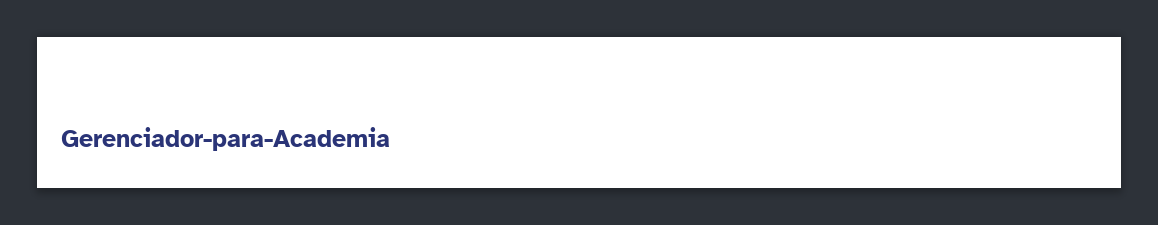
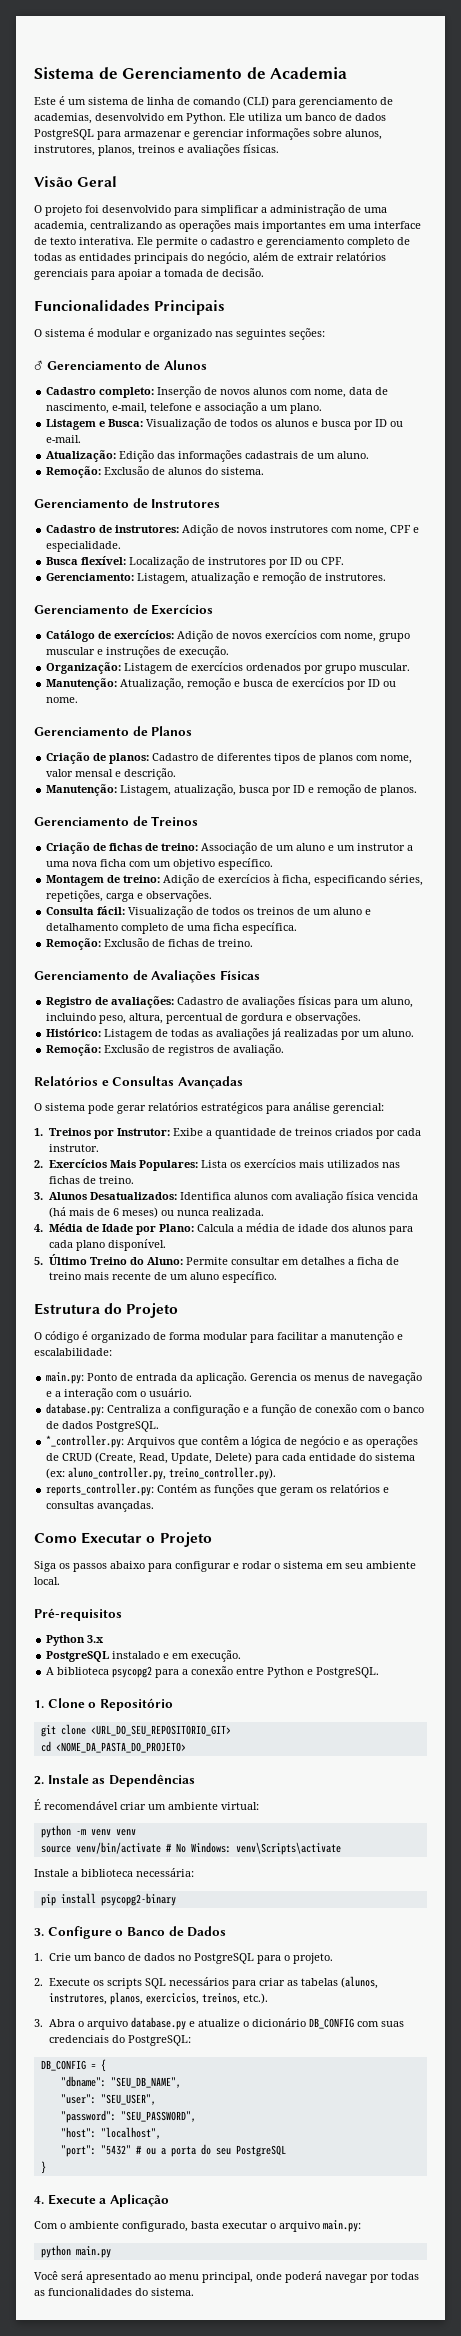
- Gerenciador-para-Academia
+ Sistema de Gerenciamento de Academia
+ Este é um sistema de linha de comando (CLI) para gerenciamento de academias, desenvolvido em Python. Ele utiliza um banco de dados PostgreSQL para armazenar e gerenciar informações sobre alunos, instrutores, planos, treinos e avaliações físicas.
+ Visão Geral
+ O projeto foi desenvolvido para simplificar a administração de uma academia, centralizando as operações mais importantes em uma interface de texto interativa. Ele permite o cadastro e gerenciamento completo de todas as entidades principais do negócio, além de extrair relatórios gerenciais para apoiar a tomada de decisão.
+ Funcionalidades Principais
+ O sistema é modular e organizado nas seguintes seções:
+ ♂ Gerenciamento de Alunos
+ Cadastro completo: Inserção de novos alunos com nome, data de nascimento, e-mail, telefone e associação a um plano.
+ Listagem e Busca: Visualização de todos os alunos e busca por ID ou e-mail.
+ Atualização: Edição das informações cadastrais de um aluno.
+ Remoção: Exclusão de alunos do sistema.
+ Gerenciamento de Instrutores
+ Cadastro de instrutores: Adição de novos instrutores com nome, CPF e especialidade.
+ Busca flexível: Localização de instrutores por ID ou CPF.
+ Gerenciamento: Listagem, atualização e remoção de instrutores.
+ Gerenciamento de Exercícios
+ Catálogo de exercícios: Adição de novos exercícios com nome, grupo muscular e instruções de execução.
+ Organização: Listagem de exercícios ordenados por grupo muscular.
+ Manutenção: Atualização, remoção e busca de exercícios por ID ou nome.
+ Gerenciamento de Planos
+ Criação de planos: Cadastro de diferentes tipos de planos com nome, valor mensal e descrição.
+ Manutenção: Listagem, atualização, busca por ID e remoção de planos.
+ Gerenciamento de Treinos
+ Criação de fichas de treino: Associação de um aluno e um instrutor a uma nova ficha com um objetivo específico.
+ Montagem de treino: Adição de exercícios à ficha, especificando séries, repetições, carga e observações.
+ Consulta fácil: Visualização de todos os treinos de um aluno e detalhamento completo de uma ficha específica.
+ Remoção: Exclusão de fichas de treino.
+ Gerenciamento de Avaliações Físicas
+ Registro de avaliações: Cadastro de avaliações físicas para um aluno, incluindo peso, altura, percentual de gordura e observações.
+ Histórico: Listagem de todas as avaliações já realizadas por um aluno.
+ Remoção: Exclusão de registros de avaliação.
+ Relatórios e Consultas Avançadas
+ O sistema pode gerar relatórios estratégicos para análise gerencial:
+ 1. Treinos por Instrutor: Exibe a quantidade de treinos criados por cada instrutor.
+ 2. Exercícios Mais Populares: Lista os exercícios mais utilizados nas fichas de treino.
+ 3. Alunos Desatualizados: Identifica alunos com avaliação física vencida (há mais de 6 meses) ou nunca realizada.
+ 4. Média de Idade por Plano: Calcula a média de idade dos alunos para cada plano disponível.
+ 5. Último Treino do Aluno: Permite consultar em detalhes a ficha de treino mais recente de um aluno específico.
+ Estrutura do Projeto
+ O código é organizado de forma modular para facilitar a manutenção e escalabilidade:
+ main.py: Ponto de entrada da aplicação. Gerencia os menus de navegação e a interação com o usuário.
+ database.py: Centraliza a configuração e a função de conexão com o banco de dados PostgreSQL.
+ *_controller.py: Arquivos que contêm a lógica de negócio e as operações de CRUD (Create, Read, Update, Delete) para cada entidade do sistema (ex: aluno_controller.py, treino_controller.py).
+ reports_controller.py: Contém as funções que geram os relatórios e consultas avançadas.
+ Como Executar o Projeto
+ Siga os passos abaixo para configurar e rodar o sistema em seu ambiente local.
+ Pré-requisitos
+ Python 3.x
+ PostgreSQL instalado e em execução.
+ A biblioteca psycopg2 para a conexão entre Python e PostgreSQL.
+ 1. Clone o Repositório
+ git clone <URL_DO_SEU_REPOSITORIO_GIT>
+ cd <NOME_DA_PASTA_DO_PROJETO>
+ 2. Instale as Dependências
+ É recomendável criar um ambiente virtual:
+ python -m venv venv
+ source venv/bin/activate # No Windows: venv\Scripts\activate
+ Instale a biblioteca necessária:
+ pip install psycopg2-binary
+ 3. Configure o Banco de Dados
+ 1. Crie um banco de dados no PostgreSQL para o projeto.
+ 2. Execute os scripts SQL necessários para criar as tabelas (alunos, instrutores, planos, exercicios, treinos, etc.).
+ 3. Abra o arquivo database.py e atualize o dicionário DB_CONFIG com suas credenciais do PostgreSQL:
+ DB_CONFIG = {
+ "dbname": "SEU_DB_NAME",
+ "user": "SEU_USER",
+ "password": "SEU_PASSWORD",
+ "host": "localhost",
+ "port": "5432" # ou a porta do seu PostgreSQL
+ }
+ 4. Execute a Aplicação
+ Com o ambiente configurado, basta executar o arquivo main.py:
+ python main.py
+ Você será apresentado ao menu principal, onde poderá navegar por todas as funcionalidades do sistema.

